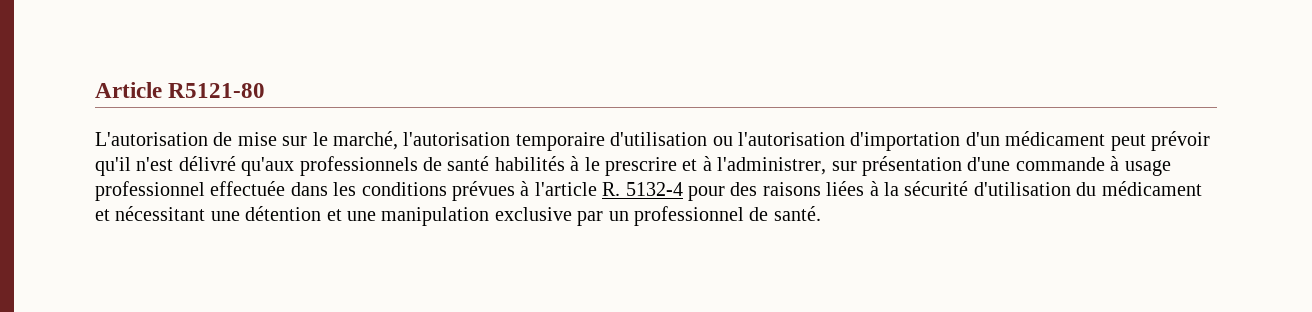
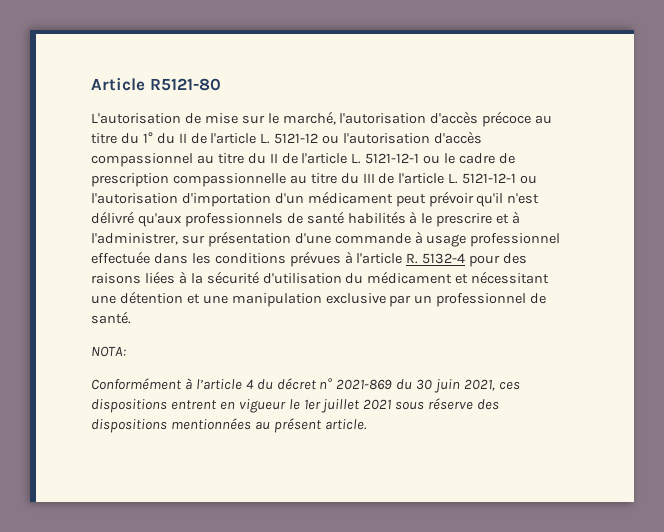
- L'autorisation de mise sur le marché, l'autorisation temporaire d'utilisation ou l'autorisation d'importation d'un médicament peut prévoir qu'il n'est délivré qu'aux professionnels de santé habilités à le prescrire et à l'administrer, sur présentation d'une commande à usage professionnel effectuée dans les conditions prévues à l'article R. 5132-4 pour des raisons liées à la sécurité d'utilisation du médicament et nécessitant une détention et une manipulation exclusive par un professionnel de santé.
+ L'autorisation de mise sur le marché, l'autorisation d'accès précoce au titre du 1° du II de l'article L. 5121-12 ou l'autorisation d'accès compassionnel au titre du II de l'article L. 5121-12-1 ou le cadre de prescription compassionnelle au titre du III de l'article L. 5121-12-1 ou l'autorisation d'importation d'un médicament peut prévoir qu'il n'est délivré qu'aux professionnels de santé habilités à le prescrire et à l'administrer, sur présentation d'une commande à usage professionnel effectuée dans les conditions prévues à l'article R. 5132-4 pour des raisons liées à la sécurité d'utilisation du médicament et nécessitant une détention et une manipulation exclusive par un professionnel de santé.
+ NOTA:
+ Conformément à l’article 4 du décret n° 2021-869 du 30 juin 2021, ces dispositions entrent en vigueur le 1er juillet 2021 sous réserve des dispositions mentionnées au présent article.

